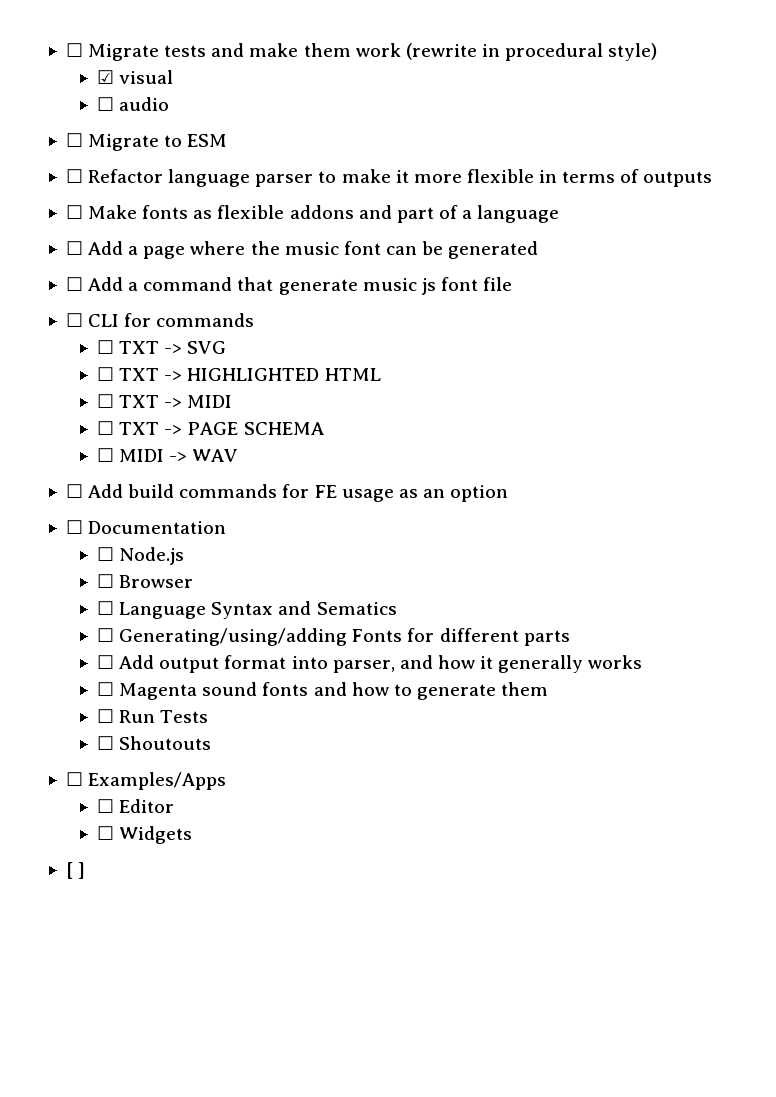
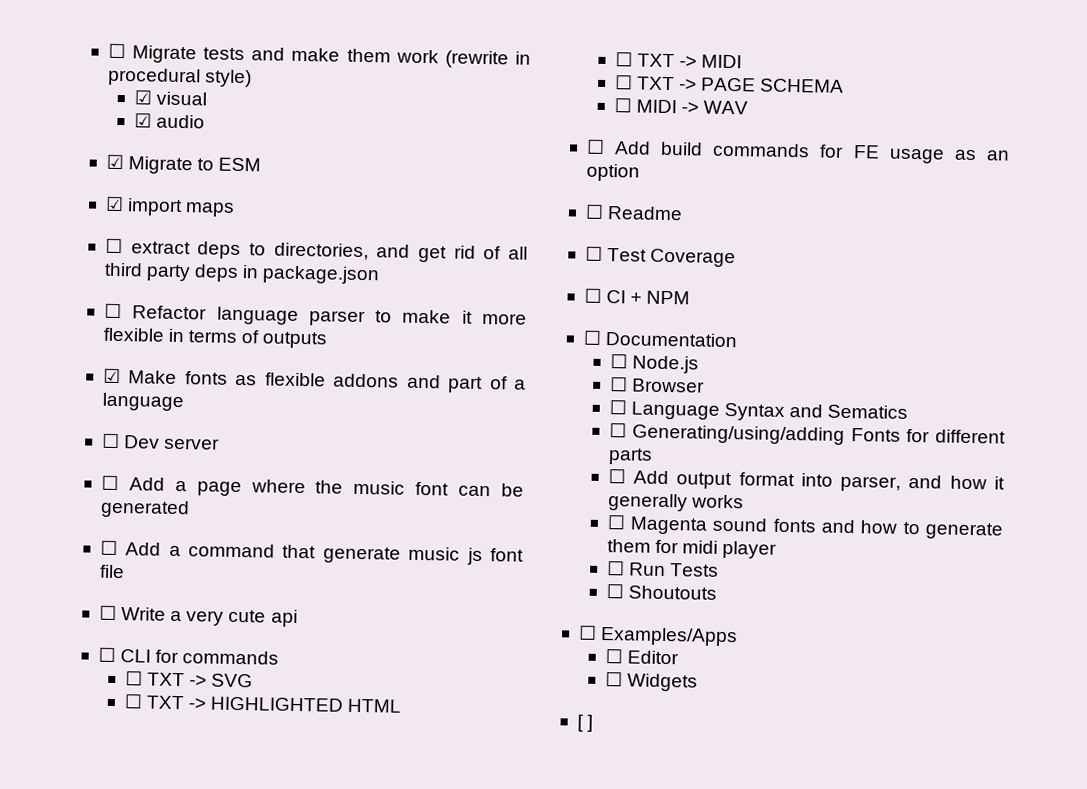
- ☐ audio
+ ☑ audio
- ☐ Migrate to ESM
+ ☑ Migrate to ESM
+ ☑ import maps
+ ☐ extract deps to directories, and get rid of all third party deps in package.json
- ☐ Make fonts as flexible addons and part of a language
+ ☑ Make fonts as flexible addons and part of a language
+ ☐ Dev server
+ ☐ Write a very cute api
+ ☐ Readme
+ ☐ Test Coverage
+ ☐ CI + NPM
- ☐ Magenta sound fonts and how to generate them
+ ☐ Magenta sound fonts and how to generate them for midi player

